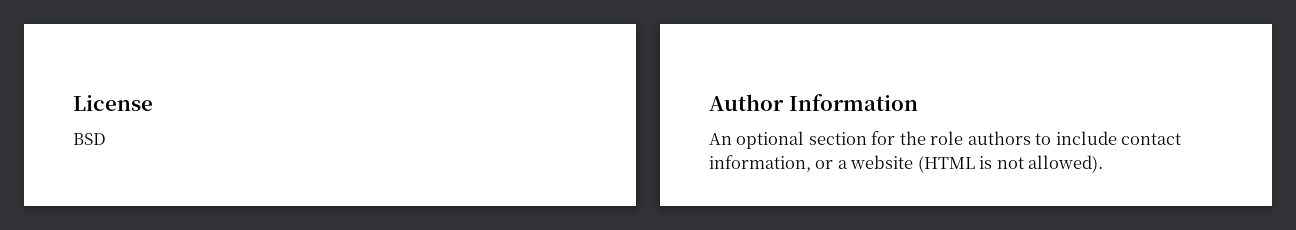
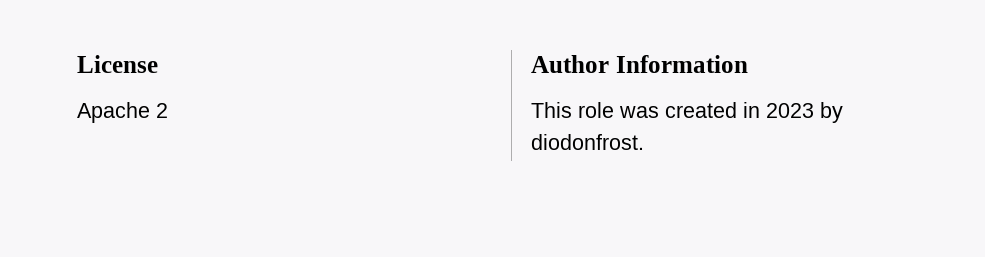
- BSD
+ Apache 2
- An optional section for the role authors to include contact information, or a website (HTML is not allowed).
+ This role was created in 2023 by diodonfrost.

